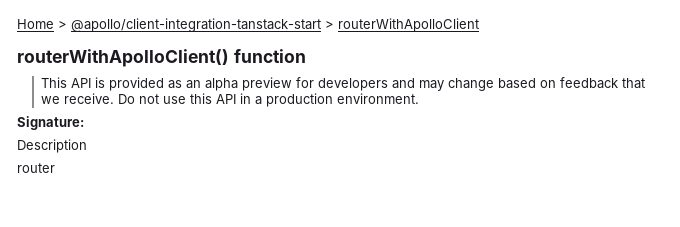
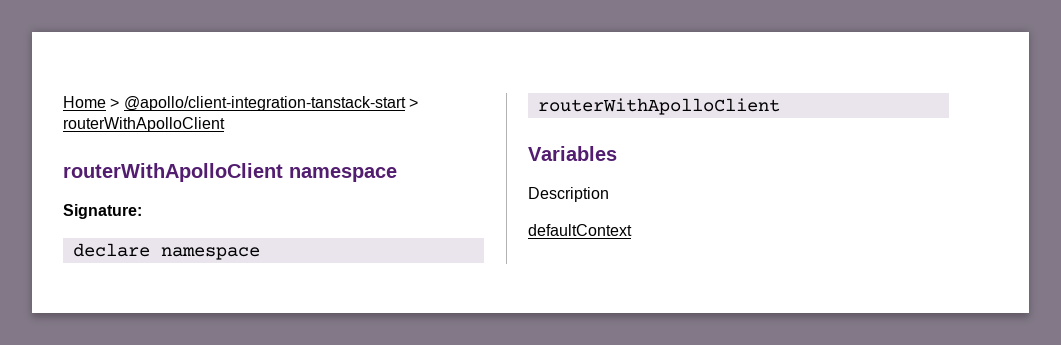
- routerWithApolloClient() function
- This API is provided as an alpha preview for developers and may change based on feedback that we receive. Do not use this API in a production environment.
+ routerWithApolloClient namespace
  Signature:
+ declare namespace routerWithApolloClient
+ Variables
- router
+ defaultContext

